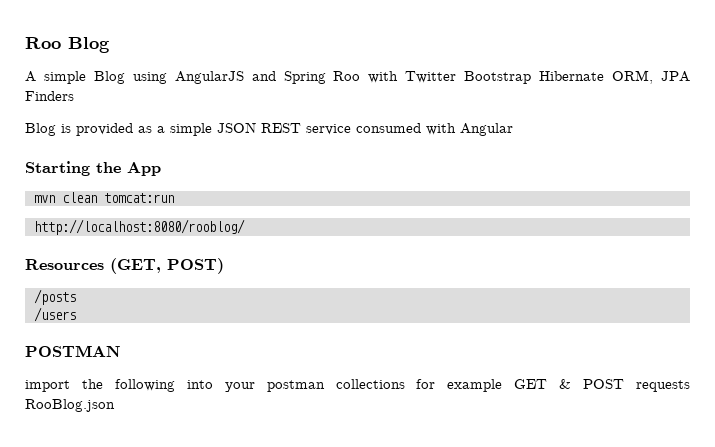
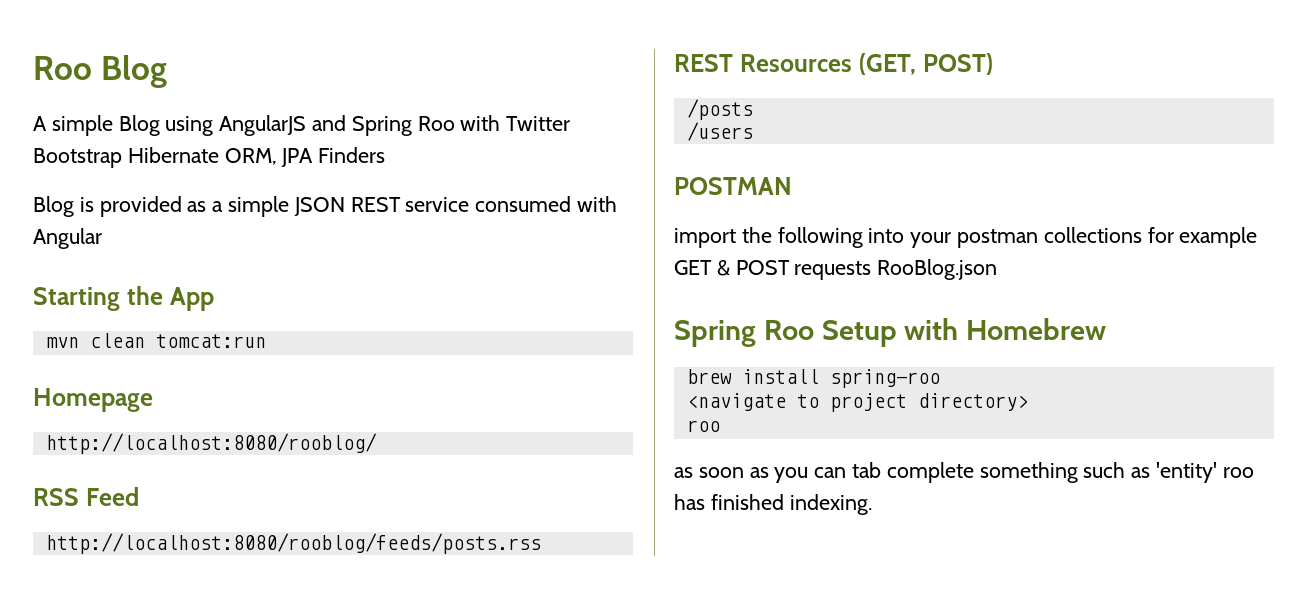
+ Homepage
- Resources (GET, POST)
+ RSS Feed
+ http://localhost:8080/rooblog/feeds/posts.rss
+ REST Resources (GET, POST)
+ Spring Roo Setup with Homebrew
+ brew install spring-roo
+ <navigate to project directory>
+ roo
+ as soon as you can tab complete something such as 'entity' roo has finished indexing.

